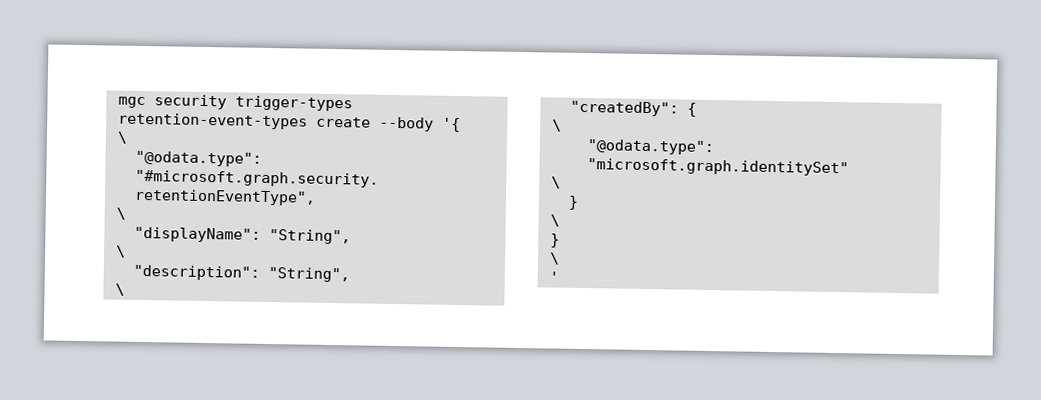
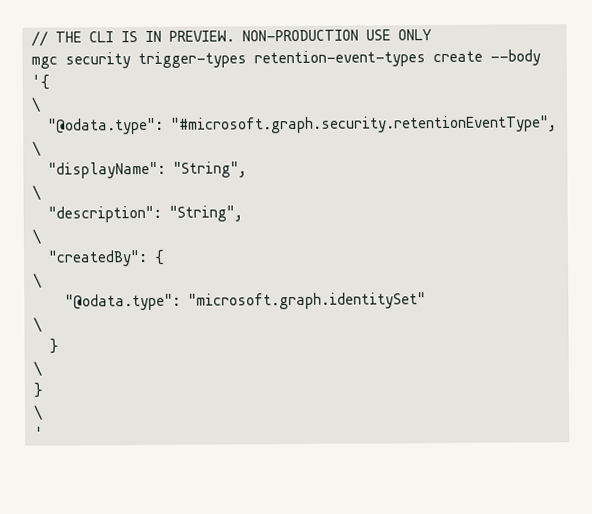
+ // THE CLI IS IN PREVIEW. NON-PRODUCTION USE ONLY

